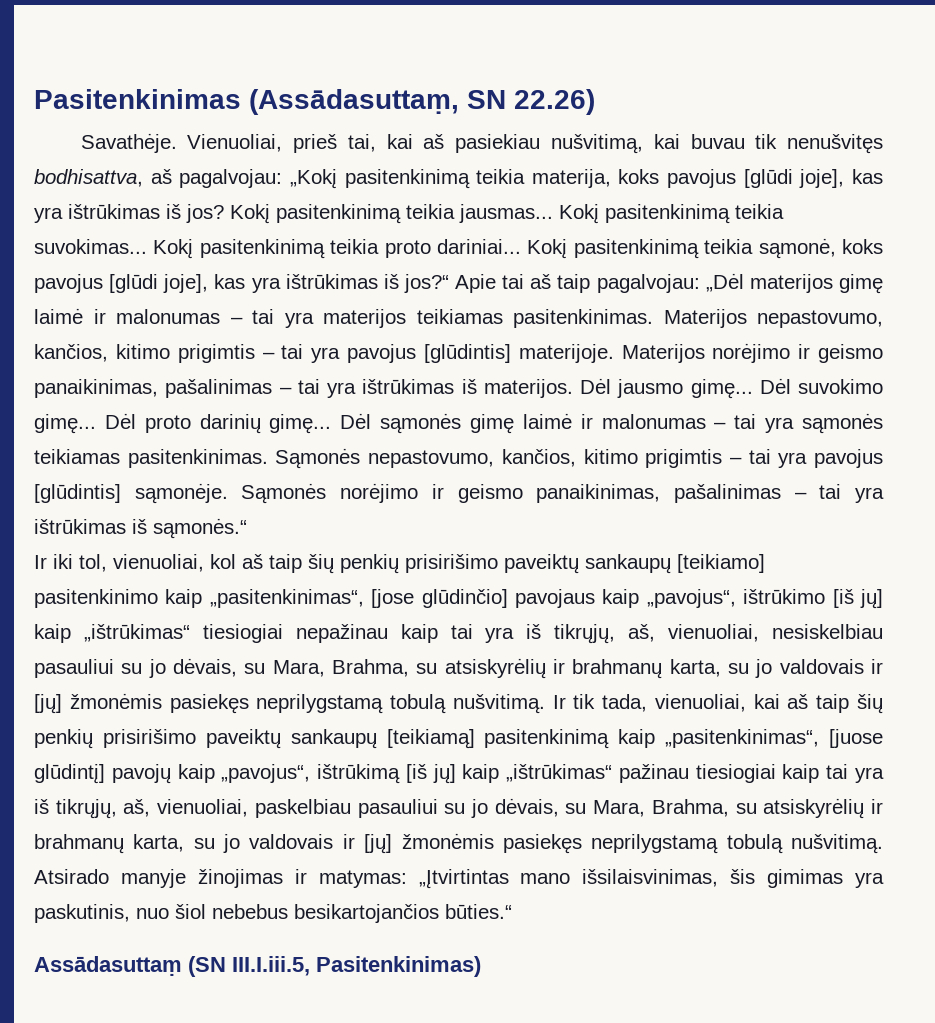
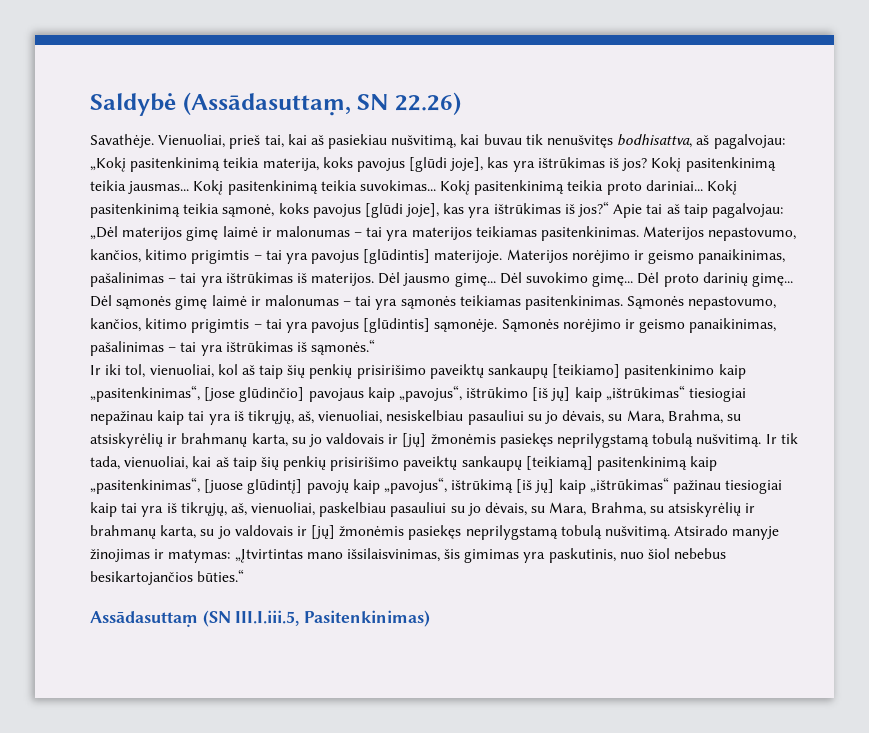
- Pasitenkinimas (Assādasuttaṃ, SN 22.26)
+ Saldybė (Assādasuttaṃ, SN 22.26)

